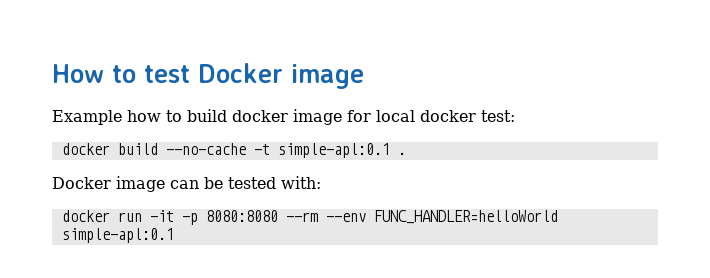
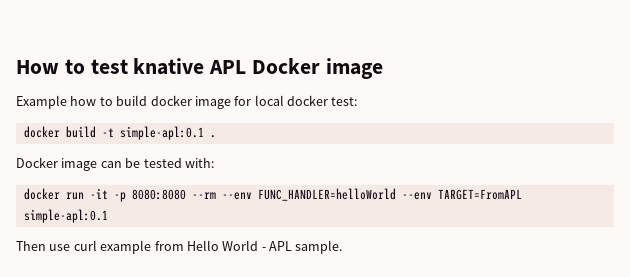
- How to test Docker image
+ How to test knative APL Docker image
- docker build --no-cache -t simple-apl:0.1 .
+ docker build -t simple-apl:0.1 .
- docker run -it -p 8080:8080 --rm --env FUNC_HANDLER=helloWorld simple-apl:0.1
+ docker run -it -p 8080:8080 --rm --env FUNC_HANDLER=helloWorld --env TARGET=FromAPL simple-apl:0.1
+ Then use curl example from Hello World - APL sample.

